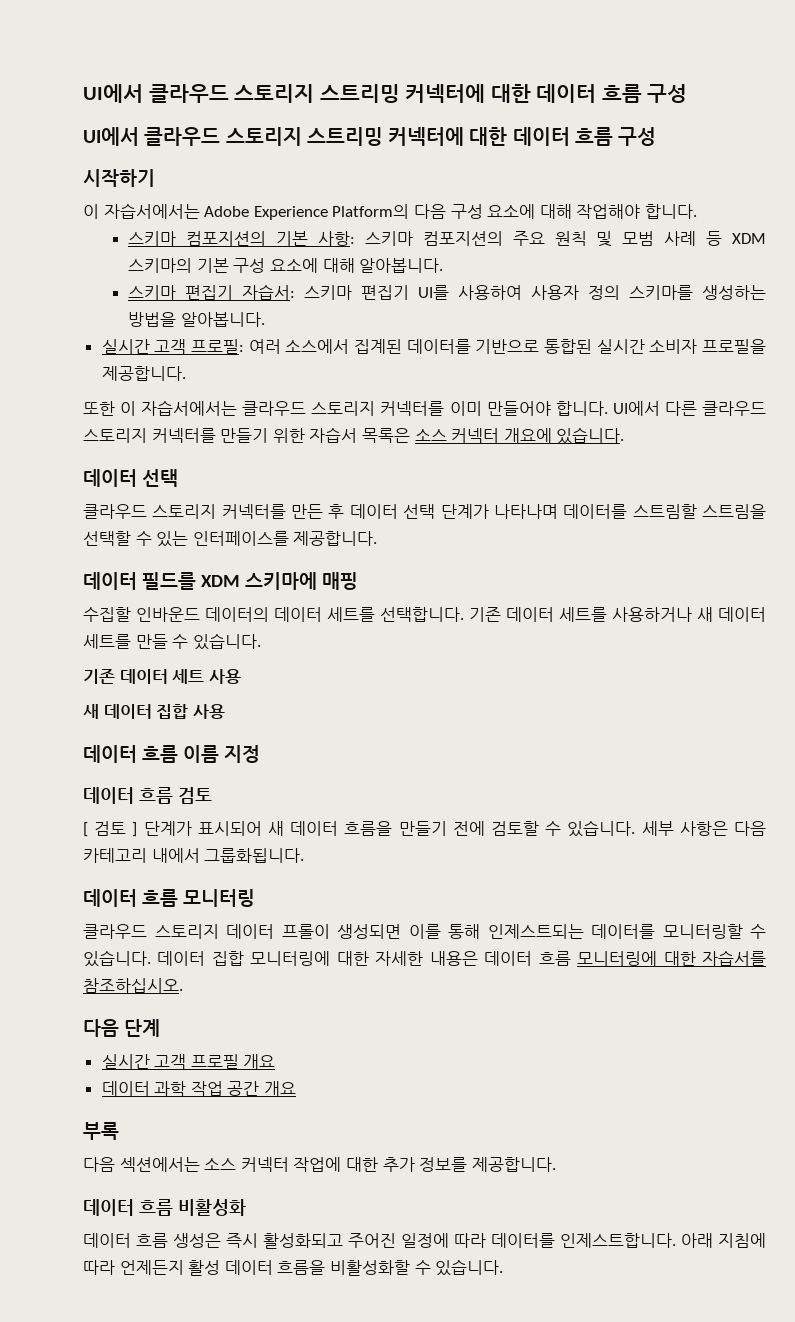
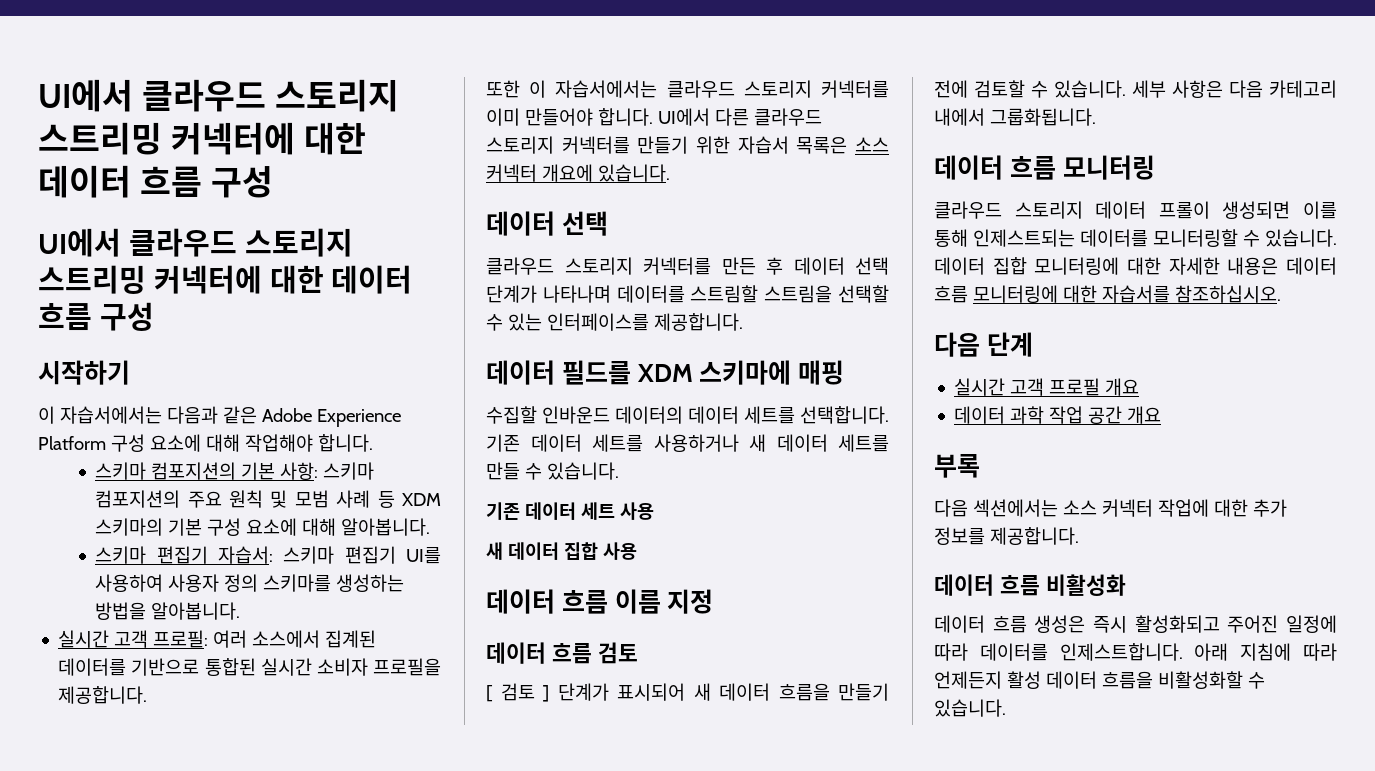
- 이 자습서에서는 Adobe Experience Platform의 다음 구성 요소에 대해 작업해야 합니다.
+ 이 자습서에서는 다음과 같은 Adobe Experience Platform 구성 요소에 대해 작업해야 합니다.

